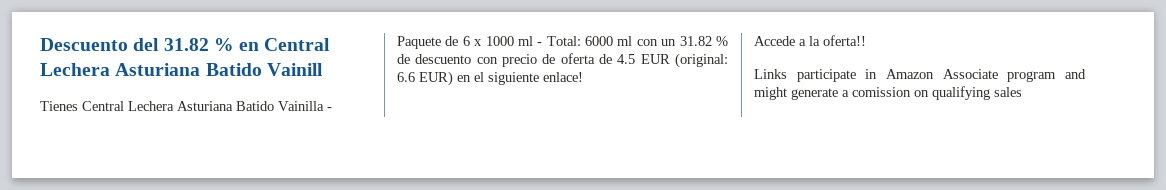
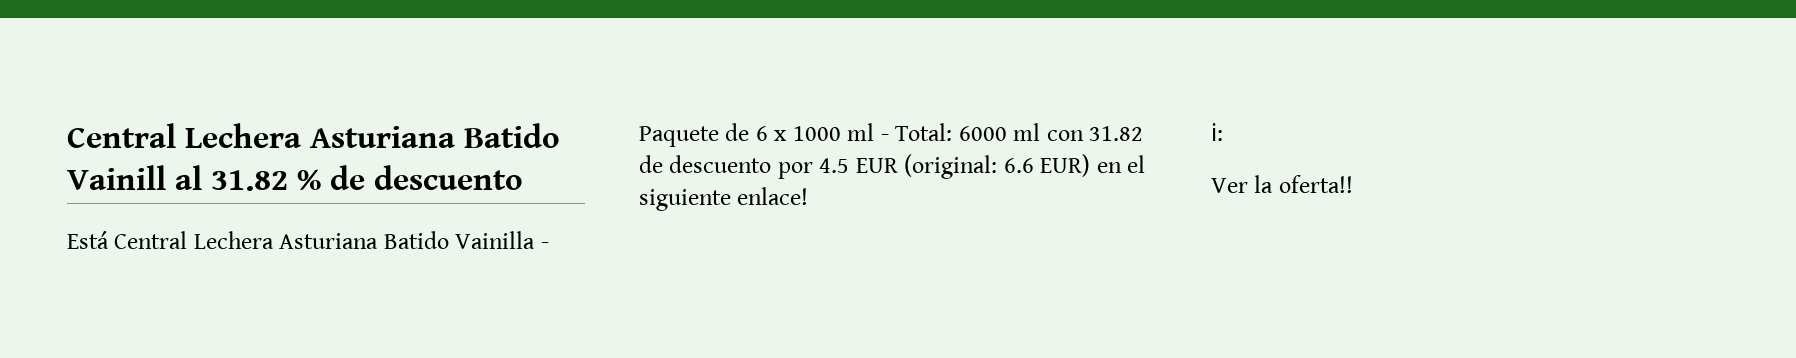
- Descuento del 31.82 % en Central Lechera Asturiana Batido Vainill
- Tienes Central Lechera Asturiana Batido Vainilla - Paquete de 6 x 1000 ml - Total: 6000 ml con un 31.82 % de descuento con precio de oferta de 4.5 EUR (original: 6.6 EUR) en el siguiente enlace!
+ Central Lechera Asturiana Batido Vainill al 31.82 % de descuento
+ Está Central Lechera Asturiana Batido Vainilla - Paquete de 6 x 1000 ml - Total: 6000 ml con 31.82 de descuento por 4.5 EUR (original: 6.6 EUR) en el siguiente enlace!
- Accede a la oferta!!
+ ℹ:
+ Ver la oferta!!
- Links participate in Amazon Associate program and might generate a comission on qualifying sales

